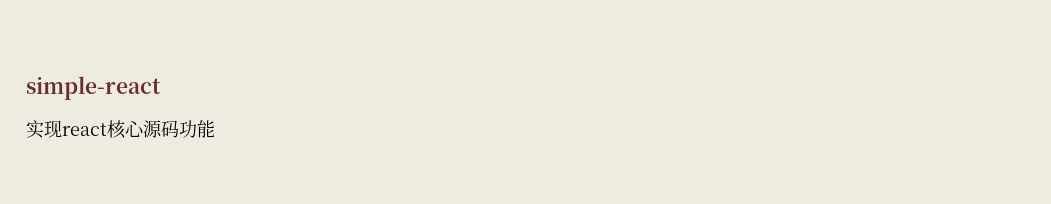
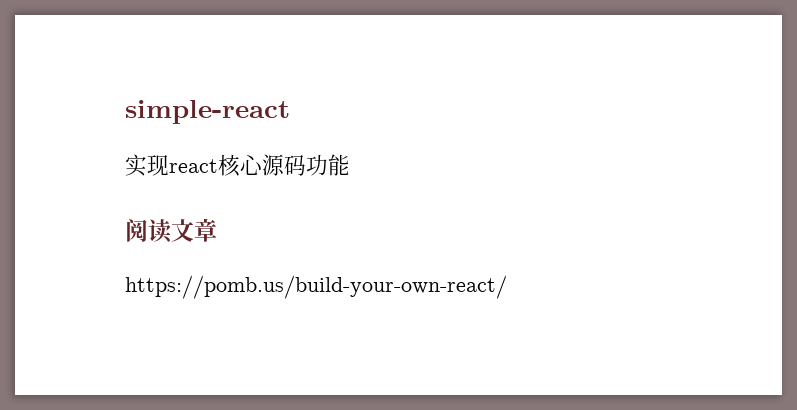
+ 阅读文章
+ https://pomb.us/build-your-own-react/

